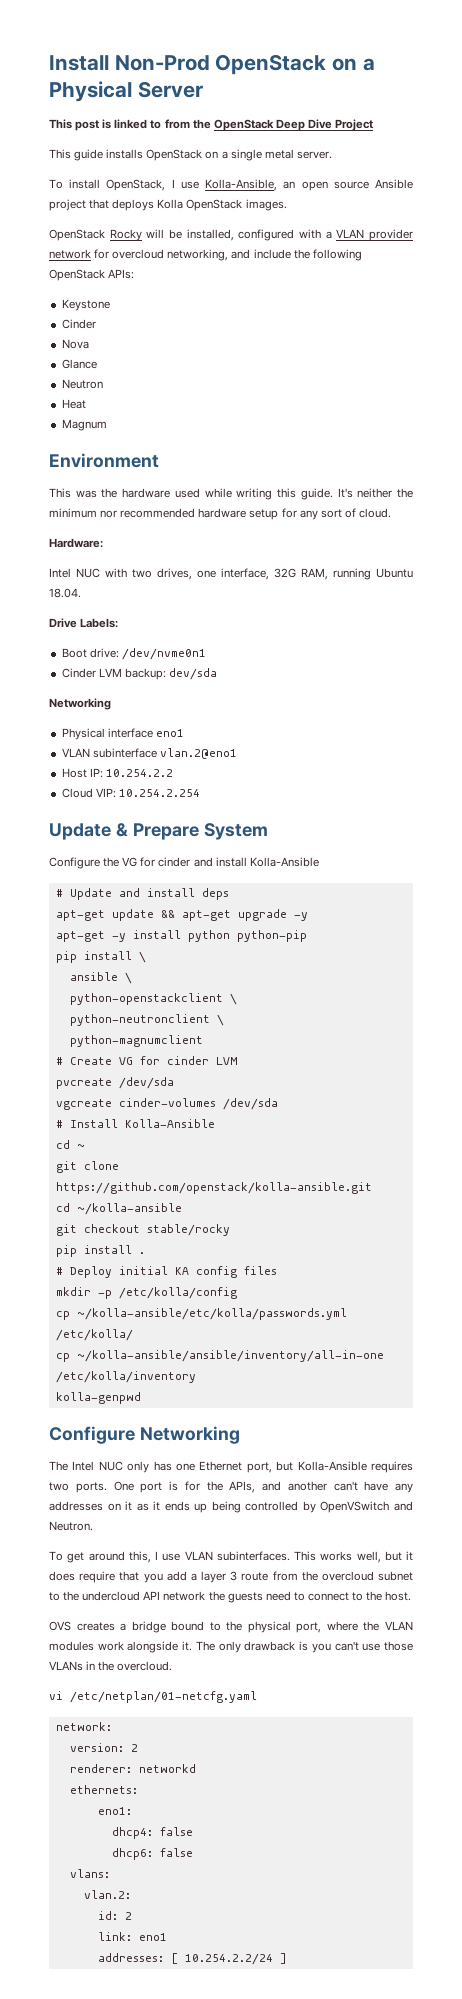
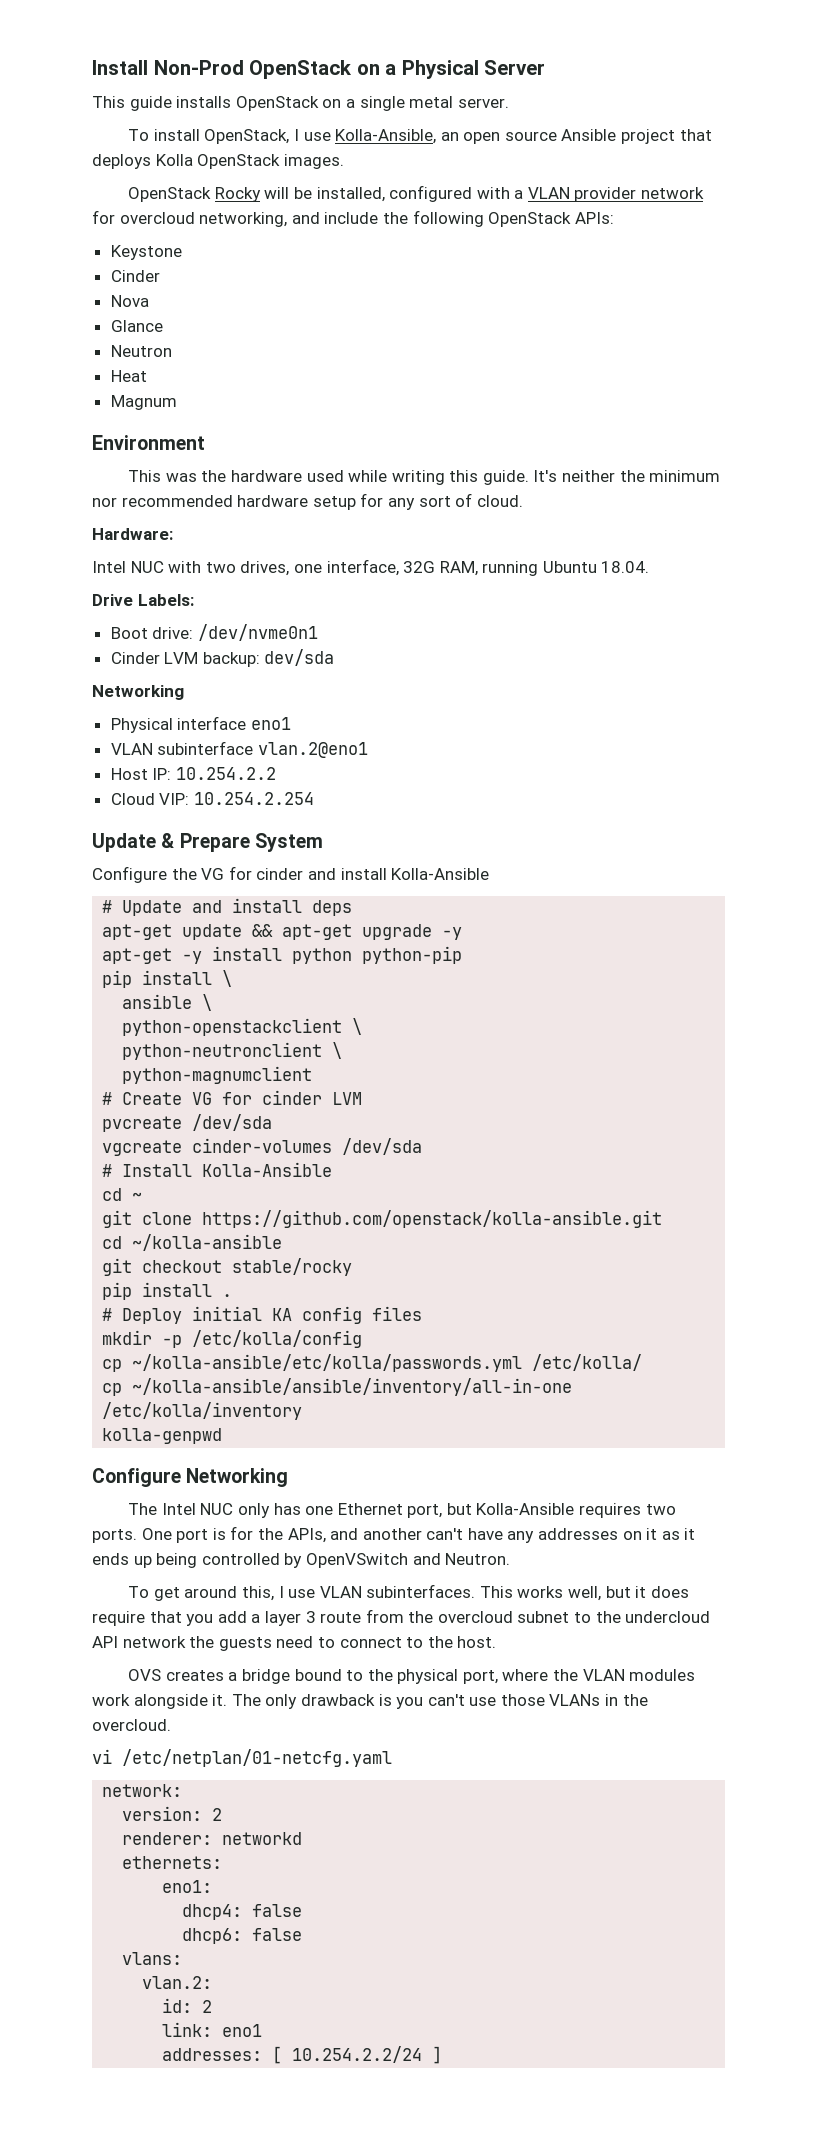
- This post is linked to from the OpenStack Deep Dive Project

